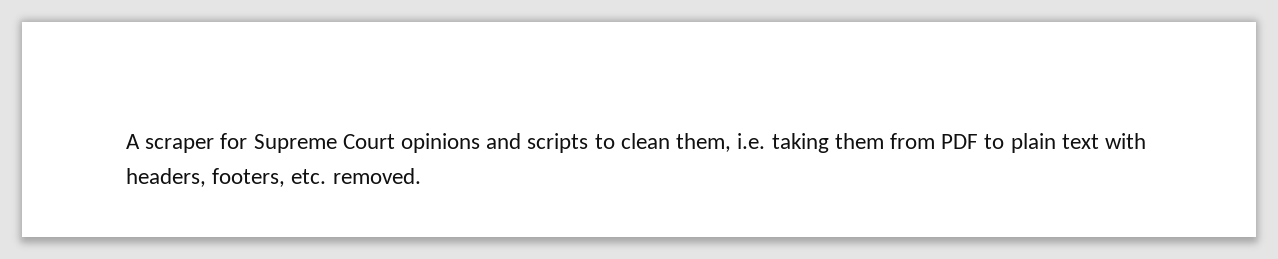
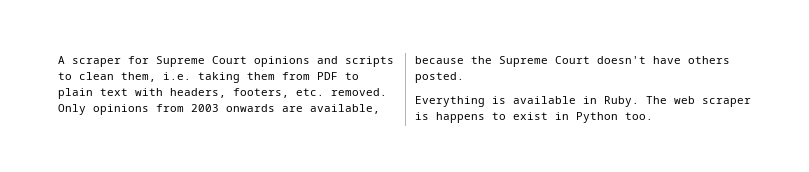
+ Only opinions from 2003 onwards are available, because the Supreme Court doesn't have others posted.
+ Everything is available in Ruby. The web scraper is happens to exist in Python too.

